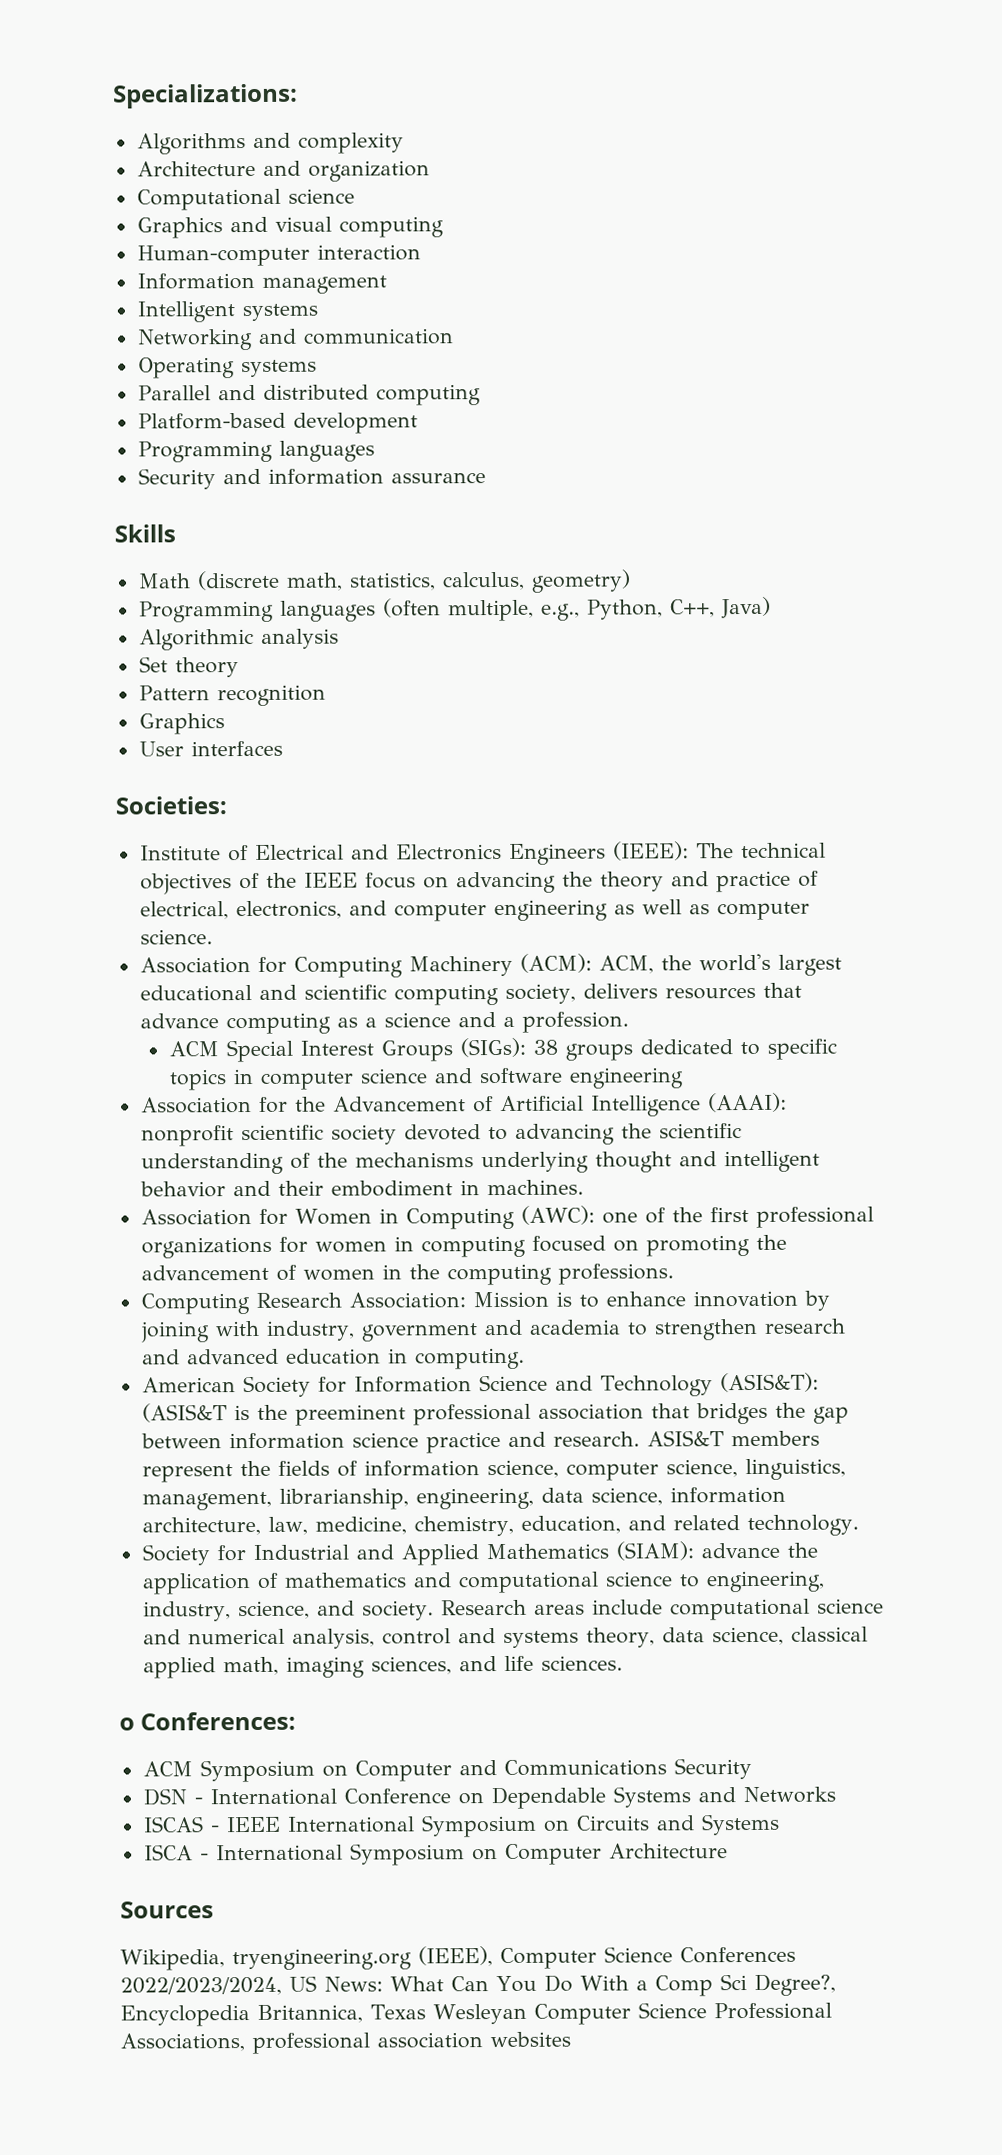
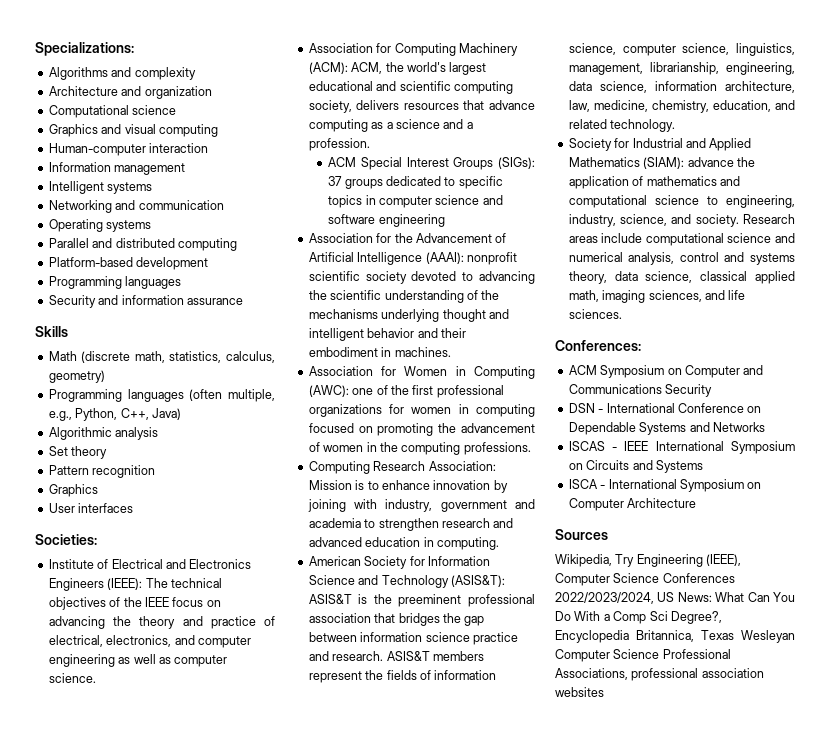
- ACM Special Interest Groups (SIGs): 38 groups dedicated to specific topics in computer science and software engineering
+ ACM Special Interest Groups (SIGs): 37 groups dedicated to specific topics in computer science and software engineering
- American Society for Information Science and Technology (ASIS&T): (ASIS&T is the preeminent professional association that bridges the gap between information science practice and research.
+ American Society for Information Science and Technology (ASIS&T): ASIS&T is the preeminent professional association that bridges the gap between information science practice and research.
- o Conferences:
+ Conferences:
- Wikipedia, tryengineering.org (IEEE), Computer Science Conferences 2022/2023/2024, US News: What Can You Do With a Comp Sci Degree?, Encyclopedia Britannica, Texas Wesleyan Computer Science Professional Associations, professional association websites
+ Wikipedia, Try Engineering (IEEE), Computer Science Conferences 2022/2023/2024, US News: What Can You Do With a Comp Sci Degree?, Encyclopedia Britannica, Texas Wesleyan Computer Science Professional Associations, professional association websites

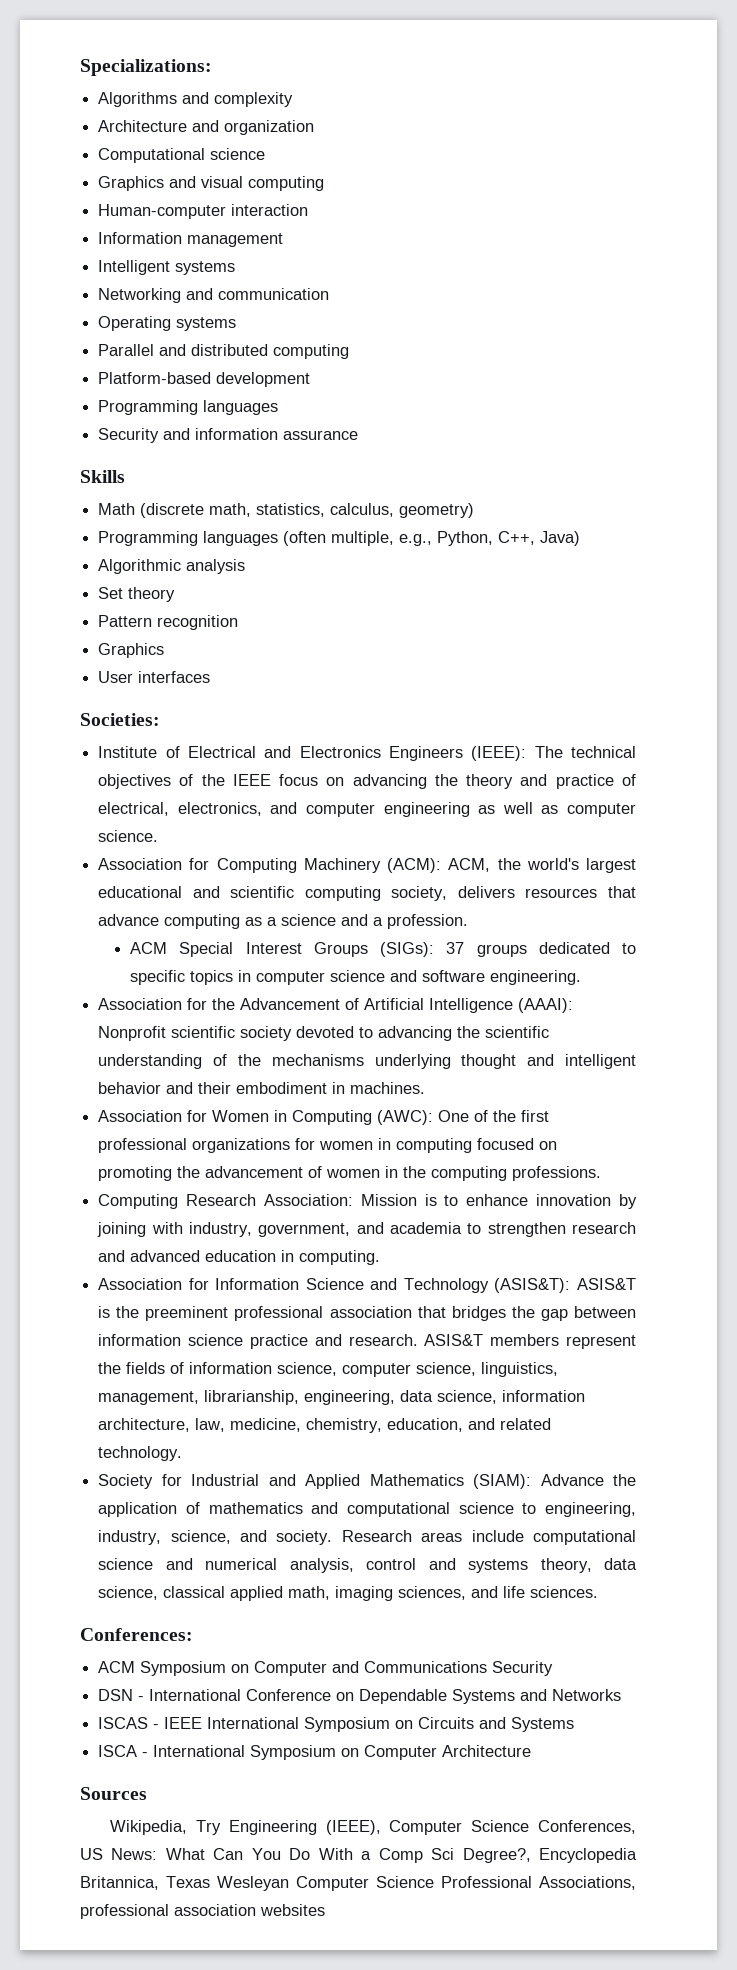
- ACM Special Interest Groups (SIGs): 37 groups dedicated to specific topics in computer science and software engineering
+ ACM Special Interest Groups (SIGs): 37 groups dedicated to specific topics in computer science and software engineering.
- Association for the Advancement of Artificial Intelligence (AAAI): nonprofit scientific society devoted to advancing the scientific understanding of the mechanisms underlying thought and intelligent behavior and their embodiment in machines.
+ Association for the Advancement of Artificial Intelligence (AAAI): Nonprofit scientific society devoted to advancing the scientific understanding of the mechanisms underlying thought and intelligent behavior and their embodiment in machines.
- Association for Women in Computing (AWC): one of the first professional organizations for women in computing focused on promoting the advancement of women in the computing professions.
+ Association for Women in Computing (AWC): One of the first professional organizations for women in computing focused on promoting the advancement of women in the computing professions.
- Computing Research Association: Mission is to enhance innovation by joining with industry, government and academia to strengthen research and advanced education in computing.
+ Computing Research Association: Mission is to enhance innovation by joining with industry, government, and academia to strengthen research and advanced education in computing.
- American Society for Information Science and Technology (ASIS&T): ASIS&T is the preeminent professional association that bridges the gap between information science practice and research.
+ Association for Information Science and Technology (ASIS&T): ASIS&T is the preeminent professional association that bridges the gap between information science practice and research.
- Society for Industrial and Applied Mathematics (SIAM): advance the application of mathematics and computational science to engineering, industry, science, and society.
+ Society for Industrial and Applied Mathematics (SIAM): Advance the application of mathematics and computational science to engineering, industry, science, and society.
- Wikipedia, Try Engineering (IEEE), Computer Science Conferences 2022/2023/2024, US News: What Can You Do With a Comp Sci Degree?, Encyclopedia Britannica, Texas Wesleyan Computer Science Professional Associations, professional association websites
+ Wikipedia, Try Engineering (IEEE), Computer Science Conferences, US News: What Can You Do With a Comp Sci Degree?, Encyclopedia Britannica, Texas Wesleyan Computer Science Professional Associations, professional association websites

